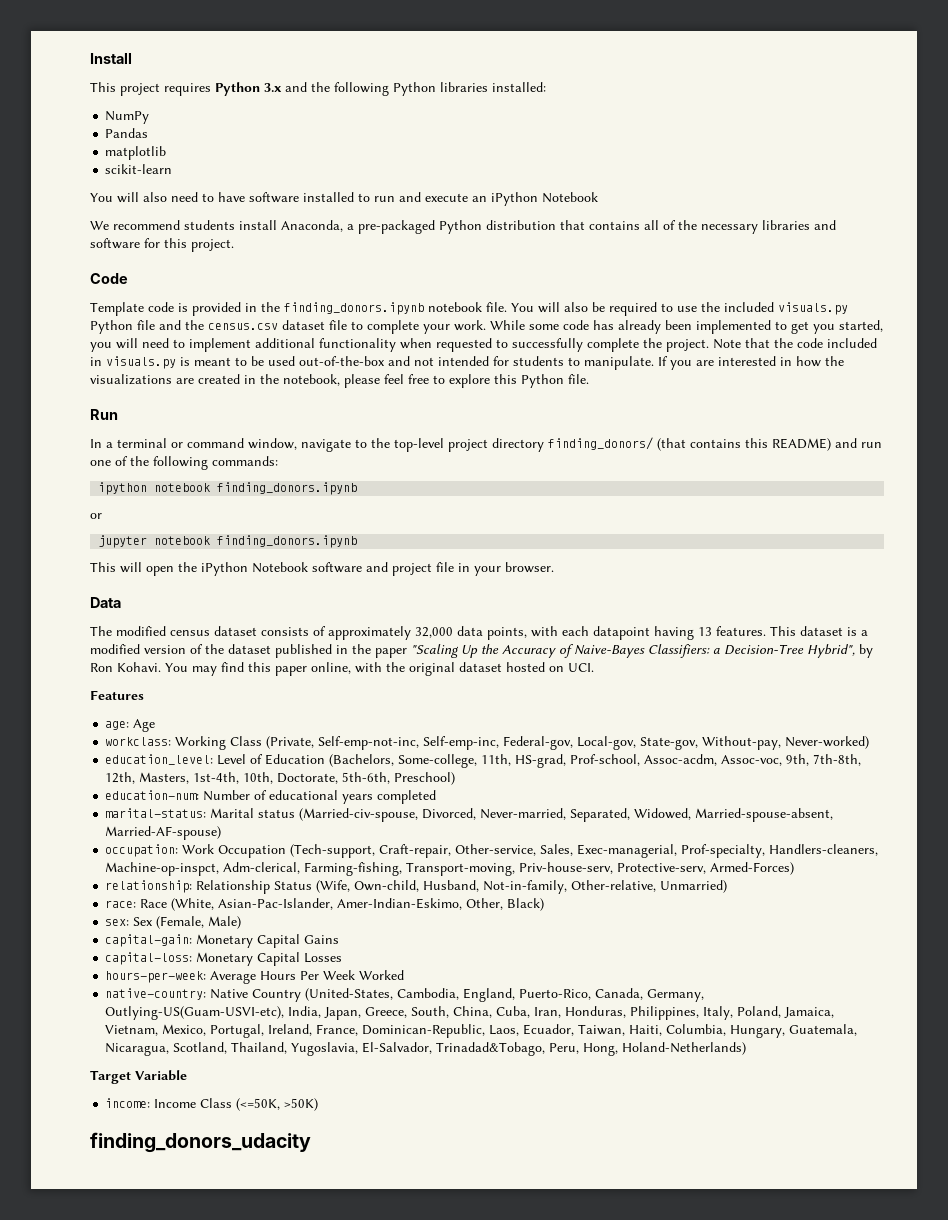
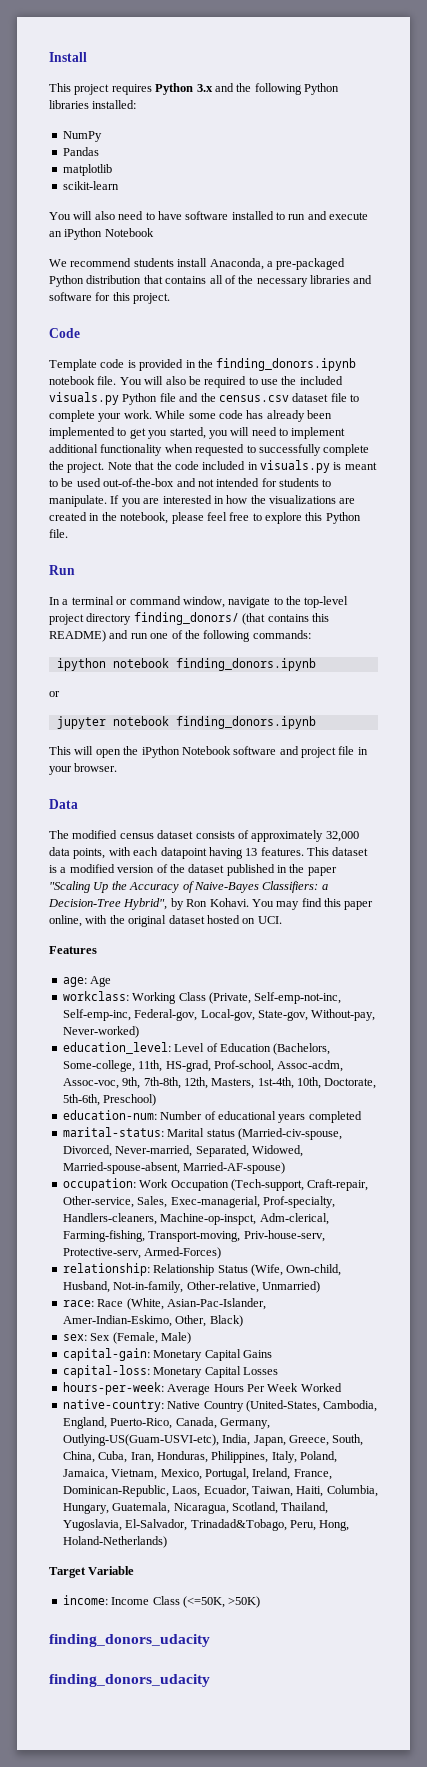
  income: Income Class (<=50K, >50K)
+ finding_donors_udacity

